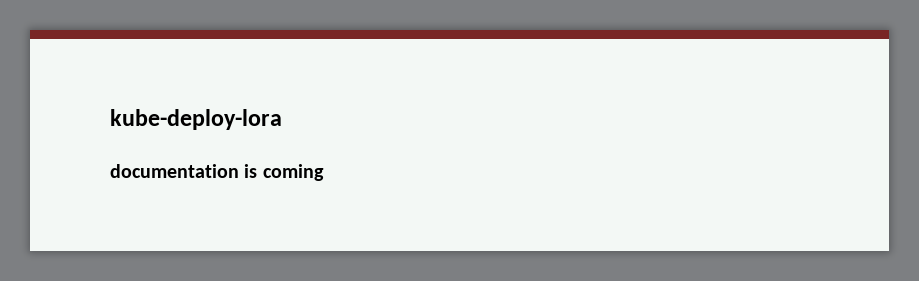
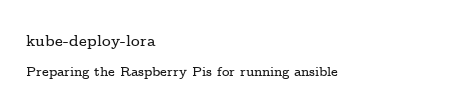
- documentation is coming
+ Preparing the Raspberry Pis for running ansible

